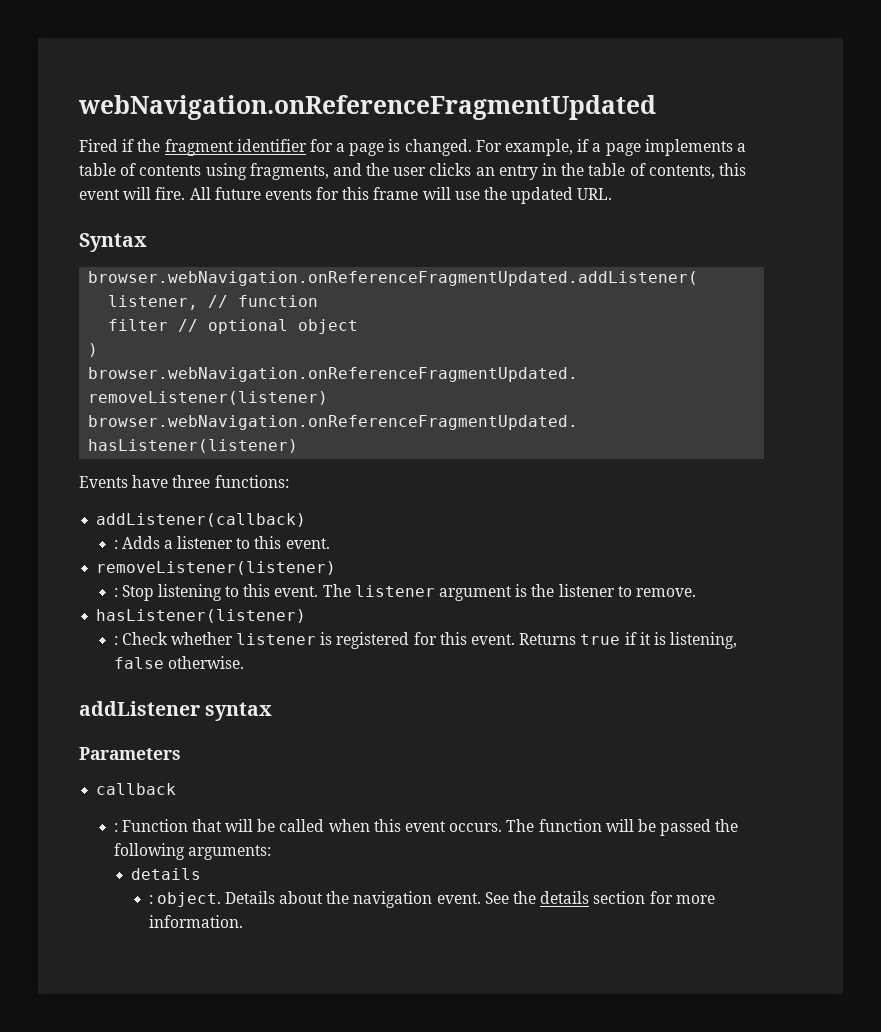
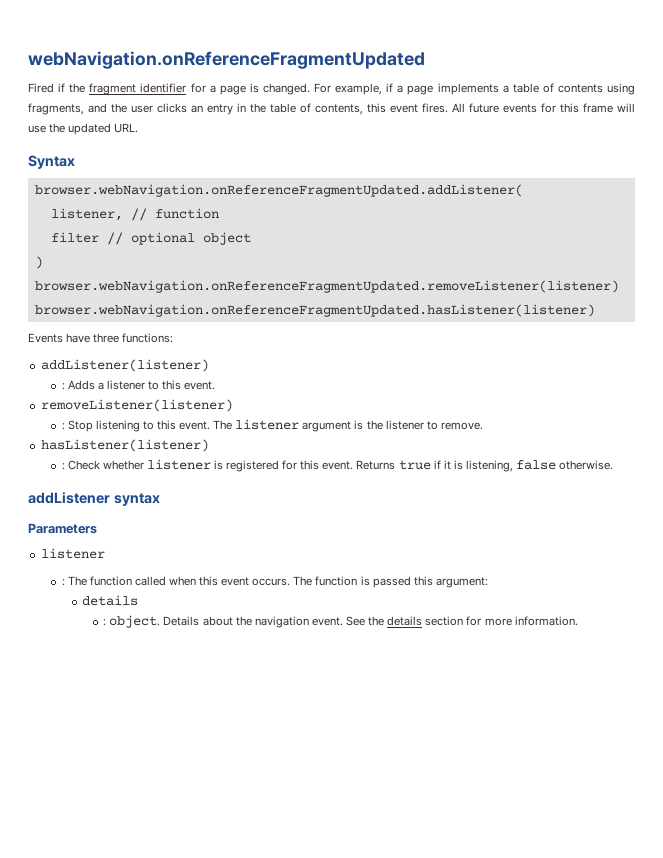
- For example, if a page implements a table of contents using fragments, and the user clicks an entry in the table of contents, this event will fire.
+ For example, if a page implements a table of contents using fragments, and the user clicks an entry in the table of contents, this event fires.
- addListener(callback)
+ addListener(listener)
  Parameters
- callback
- : Function that will be called when this event occurs.
+ listener
+ : The function called when this event occurs.
- The function will be passed the following arguments:
+ The function is passed this argument:

